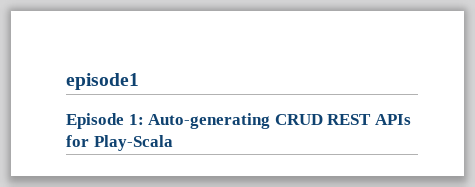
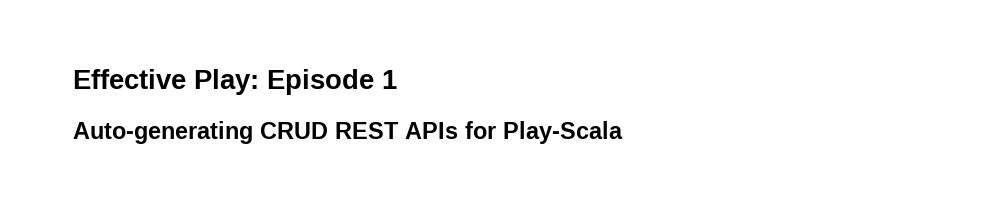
- episode1
- Episode 1: Auto-generating CRUD REST APIs for Play-Scala
+ Effective Play: Episode 1
+ Auto-generating CRUD REST APIs for Play-Scala

